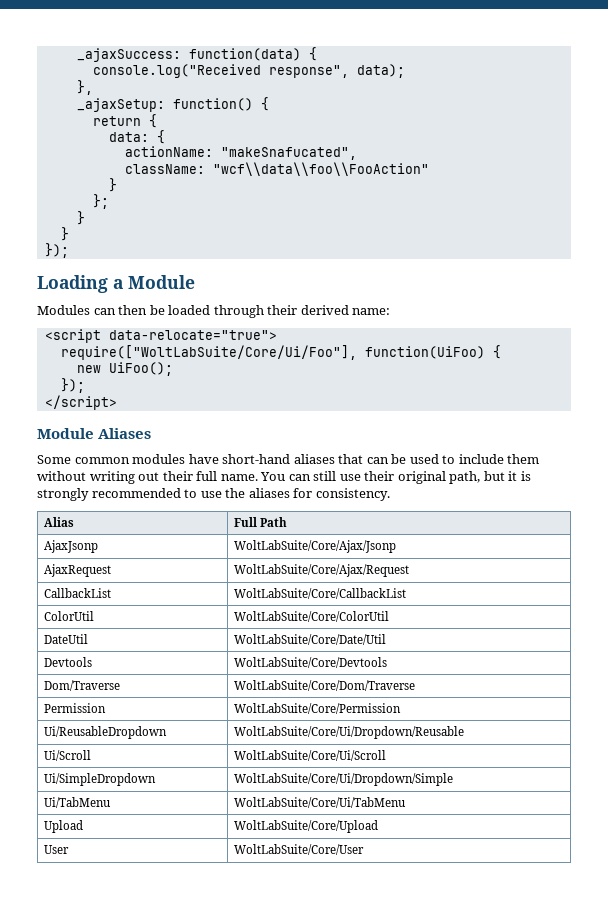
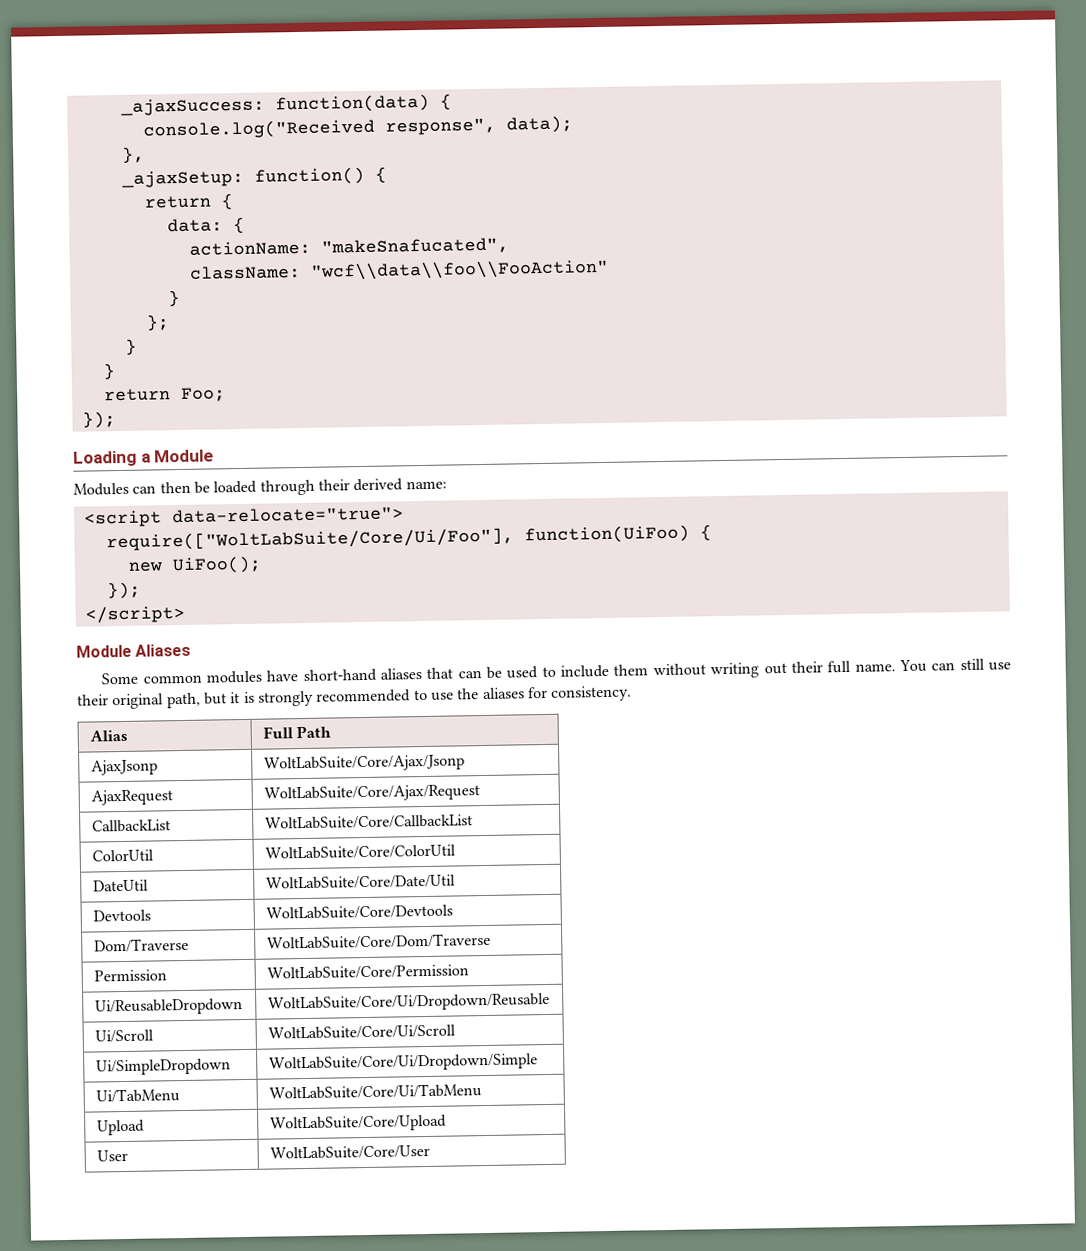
+ return Foo;

